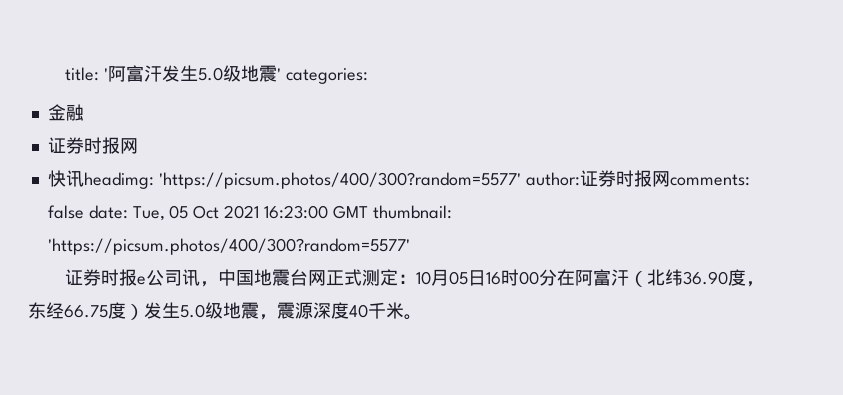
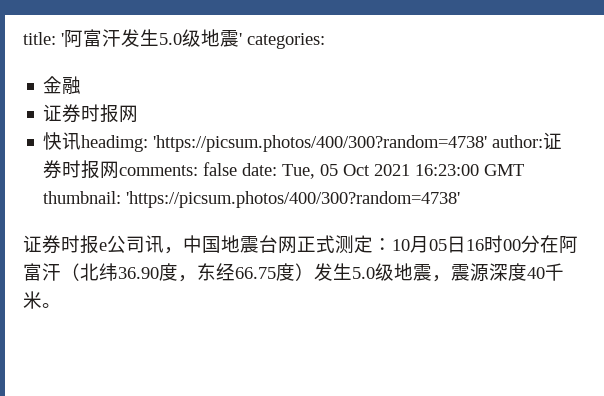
- 快讯headimg: 'https://picsum.photos/400/300?random=5577' author:证券时报网comments: false date: Tue, 05 Oct 2021 16:23:00 GMT thumbnail: 'https://picsum.photos/400/300?random=5577'
+ 快讯headimg: 'https://picsum.photos/400/300?random=4738' author:证券时报网comments: false date: Tue, 05 Oct 2021 16:23:00 GMT thumbnail: 'https://picsum.photos/400/300?random=4738'

